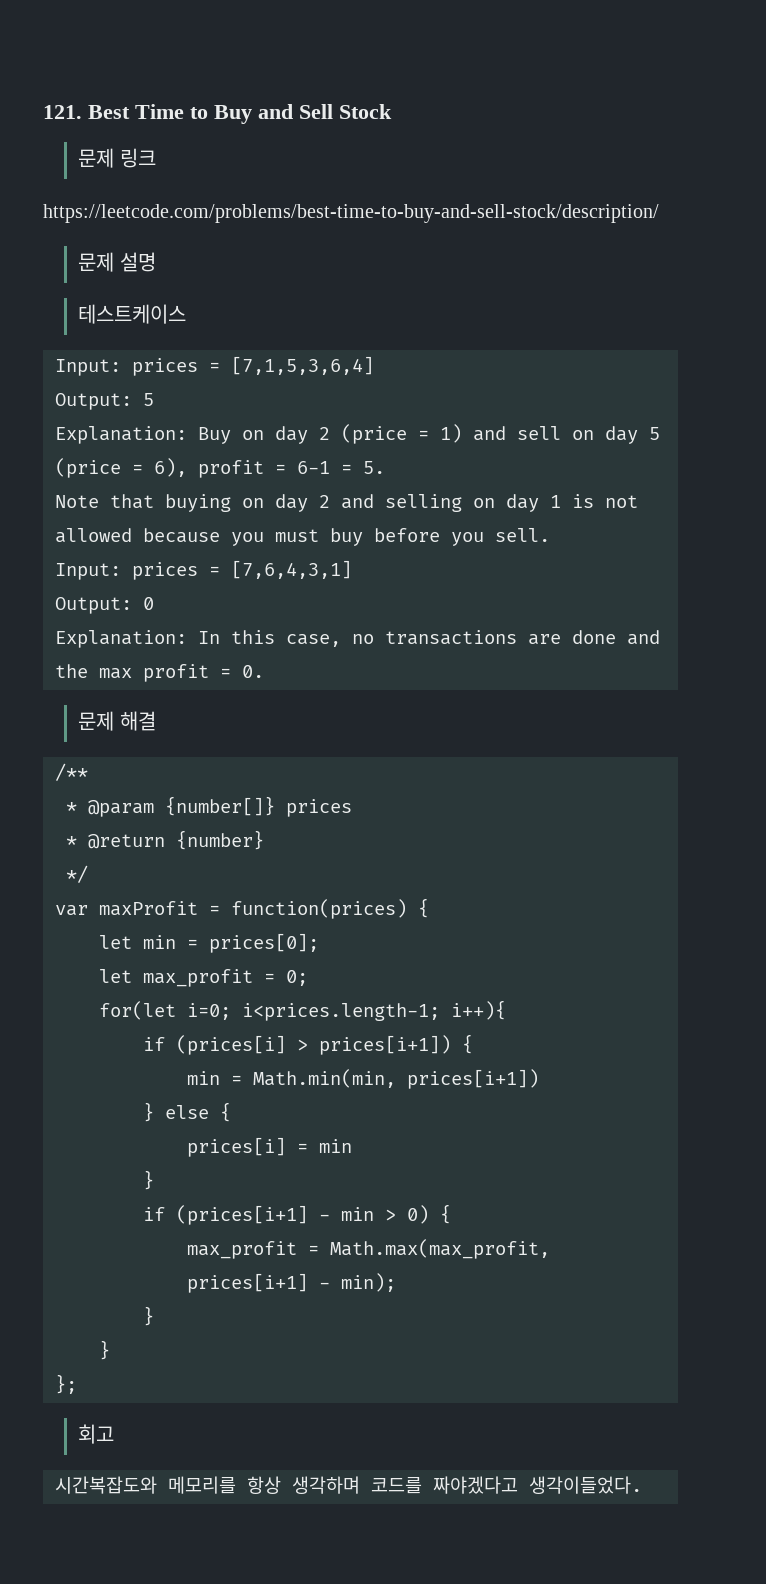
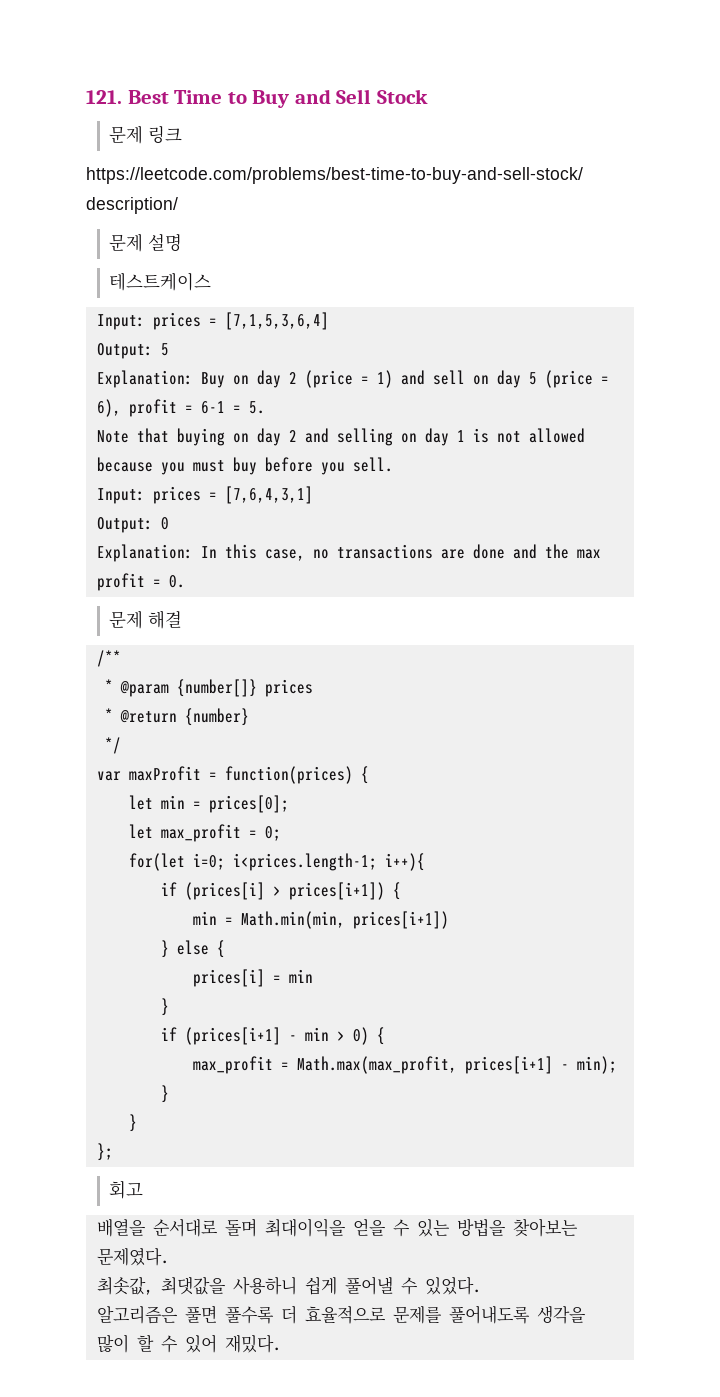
- 시간복잡도와 메모리를 항상 생각하며 코드를 짜야겠다고 생각이들었다.
+ 배열을 순서대로 돌며 최대이익을 얻을 수 있는 방법을 찾아보는 문제였다.
+ 최솟값, 최댓값을 사용하니 쉽게 풀어낼 수 있었다.
+ 알고리즘은 풀면 풀수록 더 효율적으로 문제를 풀어내도록 생각을 많이 할 수 있어 재밌다.

